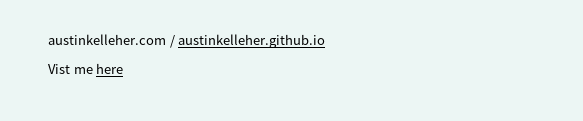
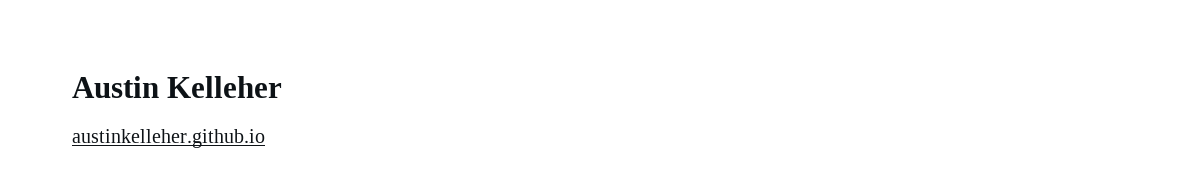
- austinkelleher.com / austinkelleher.github.io
+ Austin Kelleher
+ austinkelleher.github.io
- Vist me here

